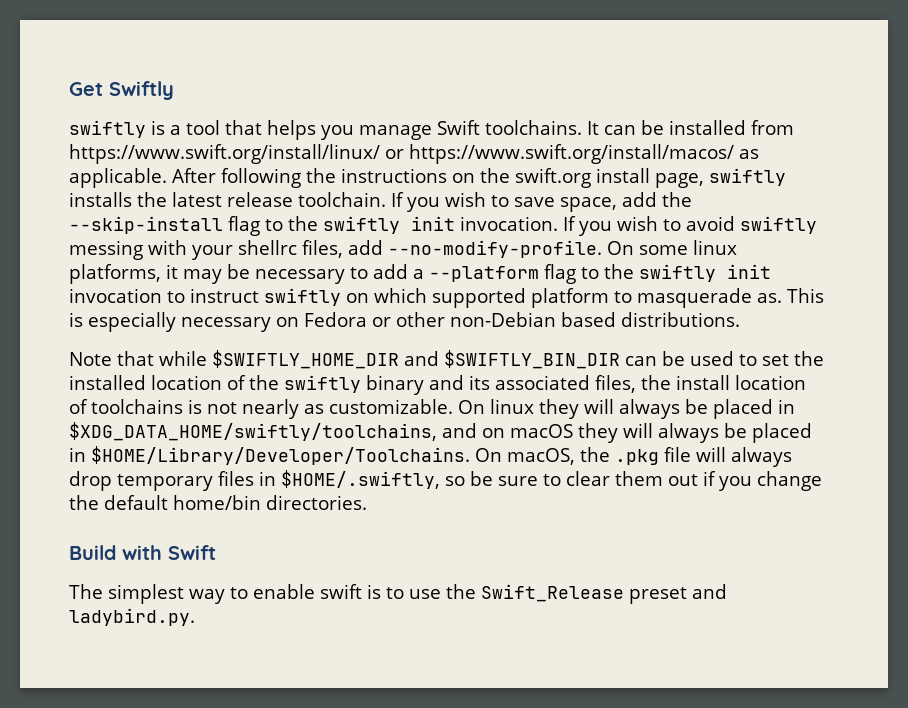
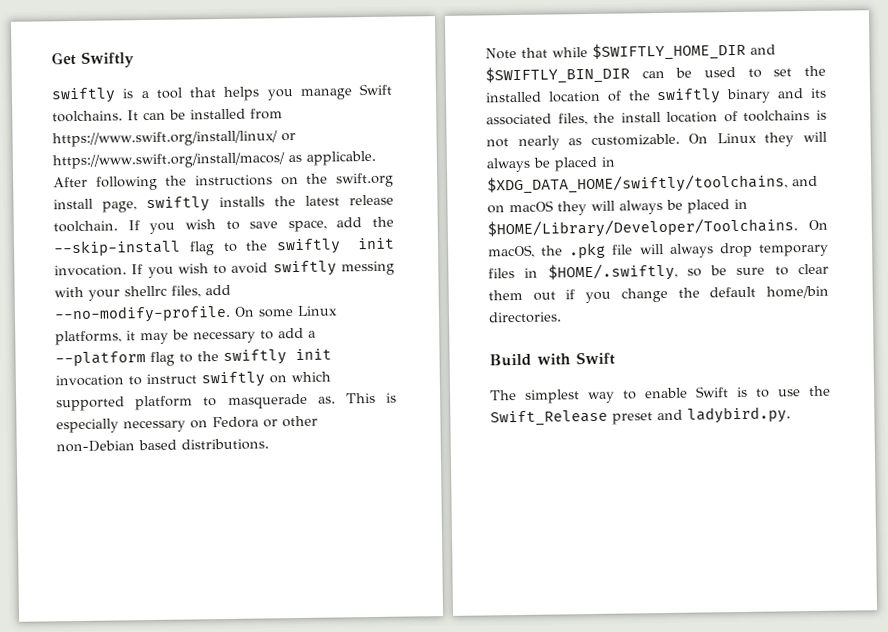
- On some linux platforms, it may be necessary to add a --platform flag to the swiftly init invocation to instruct swiftly on which supported platform to masquerade as.
+ On some Linux platforms, it may be necessary to add a --platform flag to the swiftly init invocation to instruct swiftly on which supported platform to masquerade as.
- On linux they will always be placed in $XDG_DATA_HOME/swiftly/toolchains, and on macOS they will always be placed in $HOME/Library/Developer/Toolchains.
+ On Linux they will always be placed in $XDG_DATA_HOME/swiftly/toolchains, and on macOS they will always be placed in $HOME/Library/Developer/Toolchains.
- The simplest way to enable swift is to use the Swift_Release preset and ladybird.py.
+ The simplest way to enable Swift is to use the Swift_Release preset and ladybird.py.

